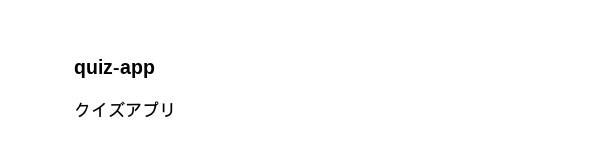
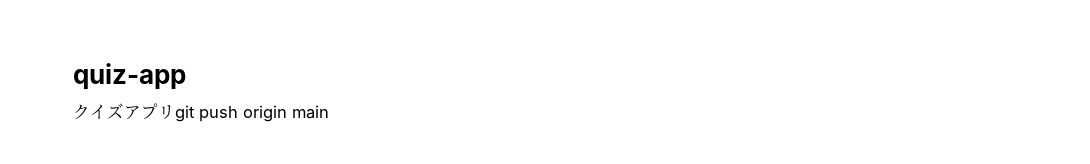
- クイズアプリ
+ クイズアプリgit push origin main

